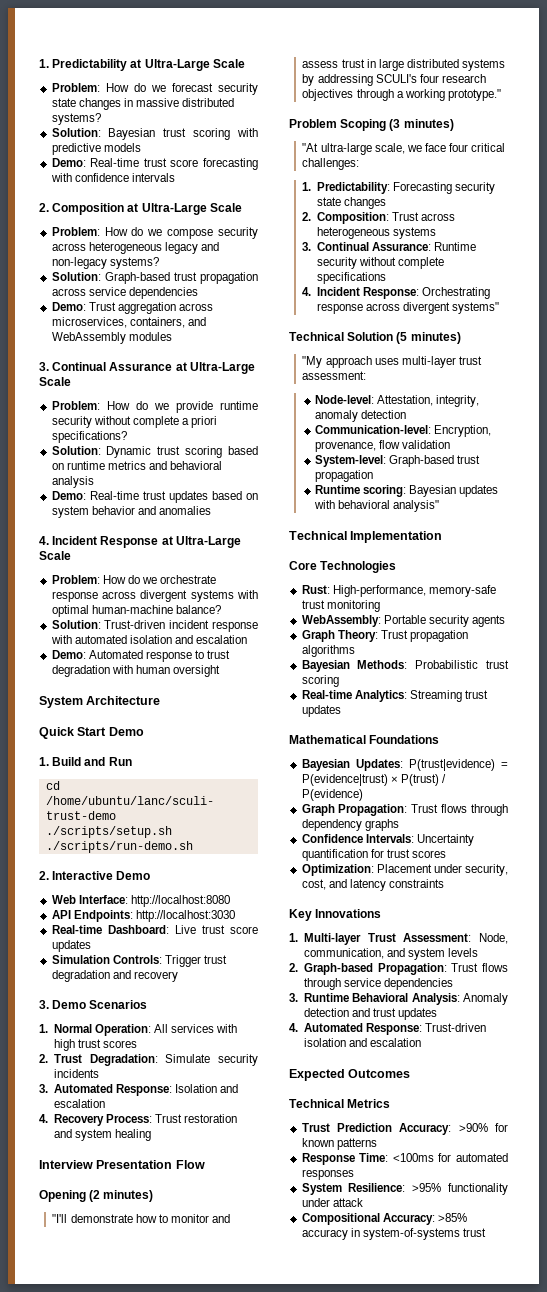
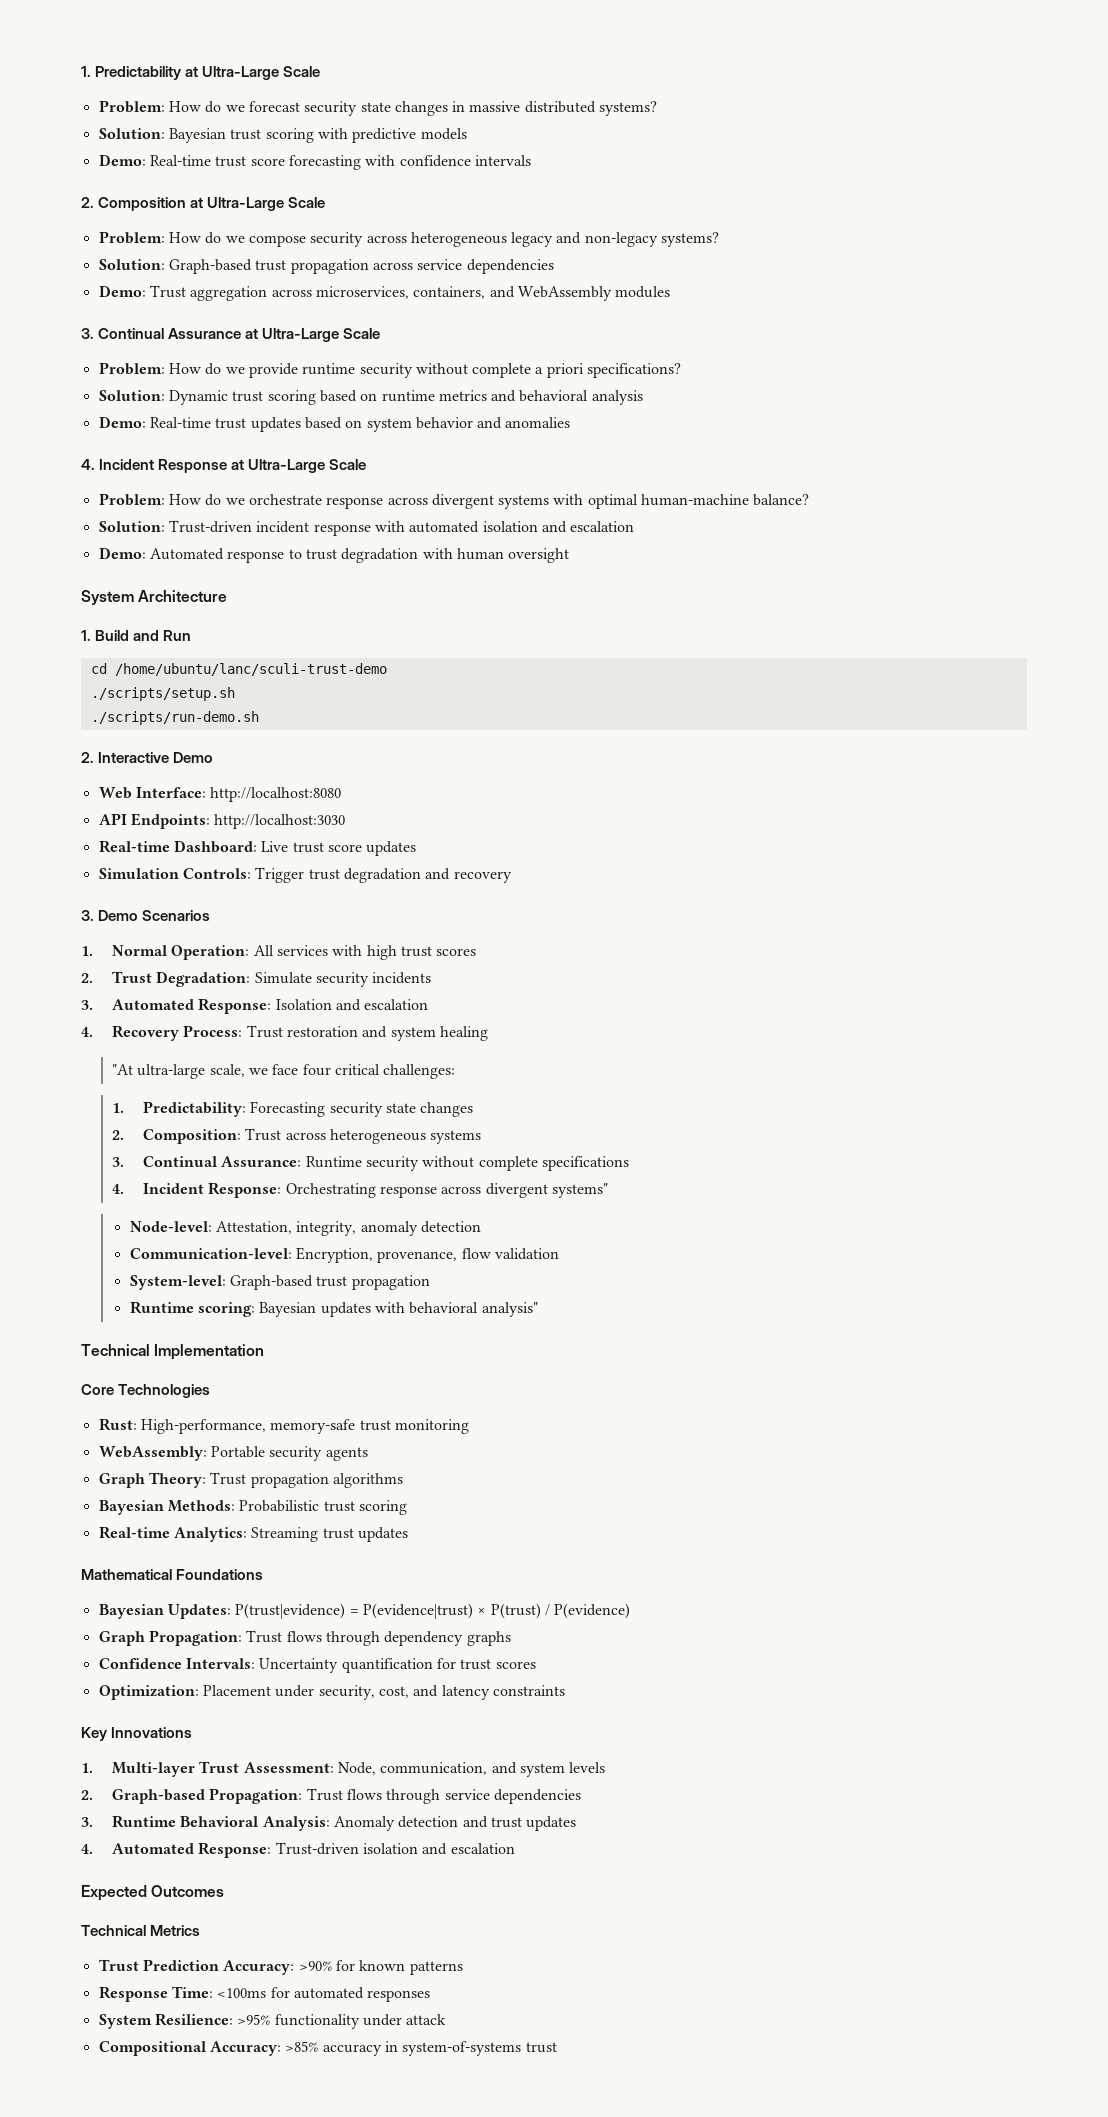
- Quick Start Demo
- Interview Presentation Flow
- Opening (2 minutes)
- "I'll demonstrate how to monitor and assess trust in large distributed systems by addressing SCULI's four research objectives through a working prototype."
- Problem Scoping (3 minutes)
- Technical Solution (5 minutes)
- "My approach uses multi-layer trust assessment:

